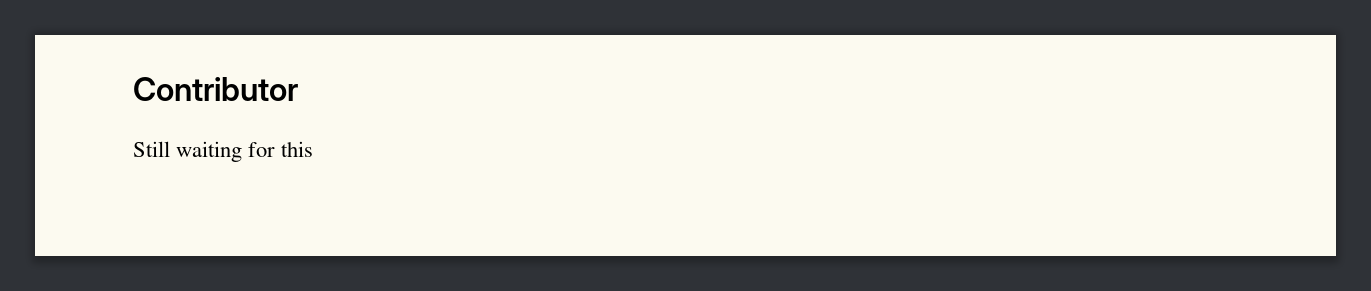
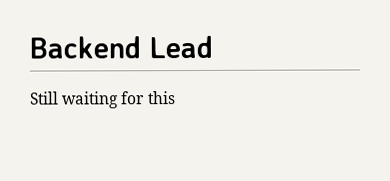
- Contributor
+ Backend Lead

